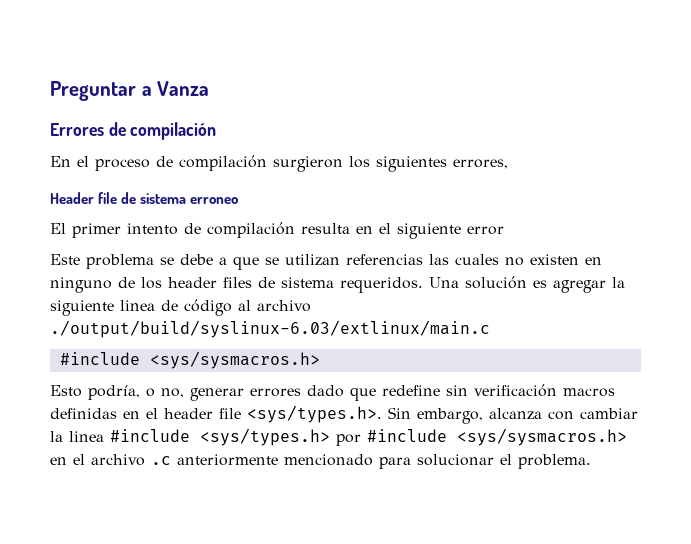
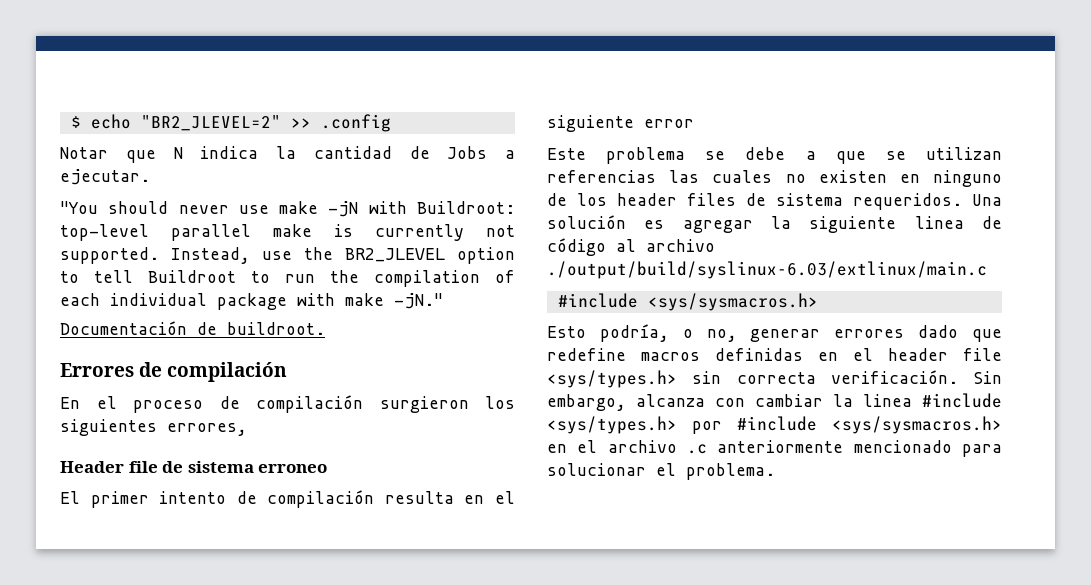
- Preguntar a Vanza
+ $ echo "BR2_JLEVEL=2" >> .config
+ Notar que N indica la cantidad de Jobs a ejecutar.
+ "You should never use make -jN with Buildroot: top-level parallel make is currently not supported. Instead, use the BR2_JLEVEL option to tell Buildroot to run the compilation of each individual package with make -jN."
+ Documentación de buildroot.
- Esto podría, o no, generar errores dado que redefine sin verificación macros definidas en el header file <sys/types.h>. Sin embargo, alcanza con cambiar la linea #include <sys/types.h> por #include <sys/sysmacros.h> en el archivo .c anteriormente mencionado para solucionar el problema.
+ Esto podría, o no, generar errores dado que redefine macros definidas en el header file <sys/types.h> sin correcta verificación. Sin embargo, alcanza con cambiar la linea #include <sys/types.h> por #include <sys/sysmacros.h> en el archivo .c anteriormente mencionado para solucionar el problema.

